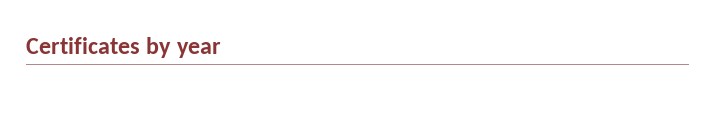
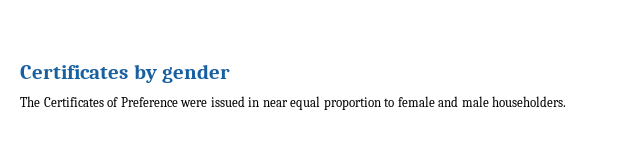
- Certificates by year
+ Certificates by gender
+ The Certificates of Preference were issued in near equal proportion to female and male householders.

